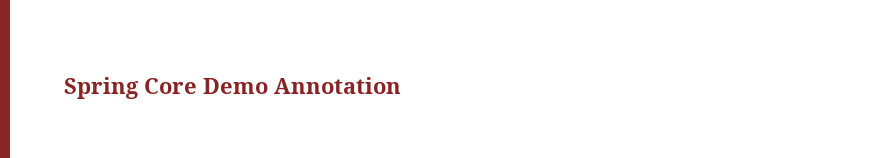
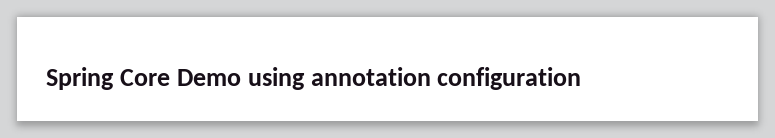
- Spring Core Demo Annotation
+ Spring Core Demo using annotation configuration

